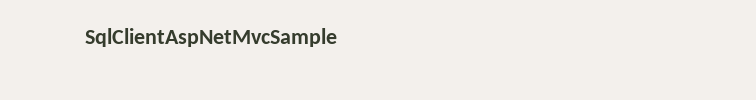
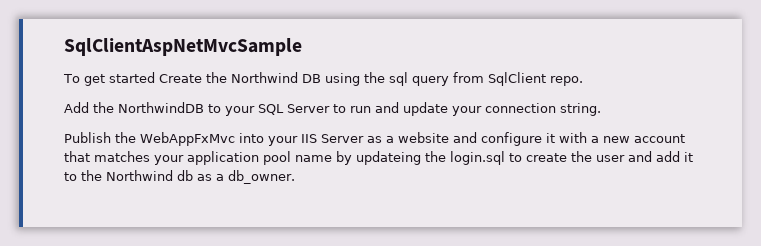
+ To get started Create the Northwind DB using the sql query from SqlClient repo.
+ Add the NorthwindDB to your SQL Server to run and update your connection string.
+ Publish the WebAppFxMvc into your IIS Server as a website and configure it with a new account that matches your application pool name by updateing the login.sql to create the user and add it to the Northwind db as a db_owner.

